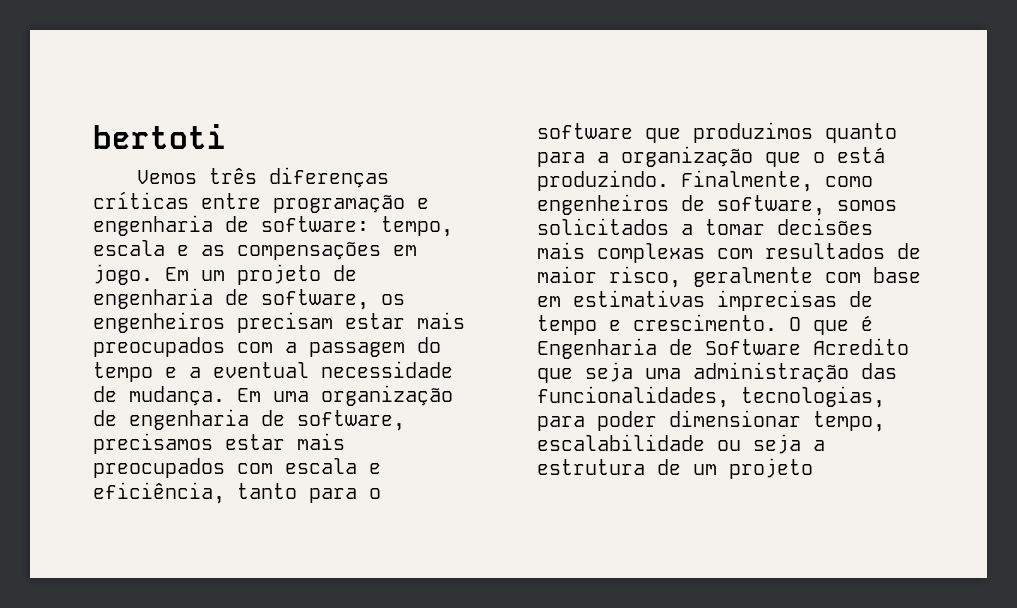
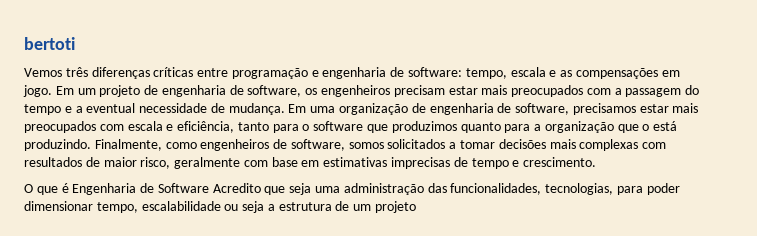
- Finalmente, como engenheiros de software, somos solicitados a tomar decisões mais complexas com resultados de maior risco, geralmente com base em estimativas imprecisas de tempo e crescimento. O que é Engenharia de Software Acredito que seja uma administração das funcionalidades, tecnologias, para poder dimensionar tempo, escalabilidade ou seja a estrutura de um projeto
+ Finalmente, como engenheiros de software, somos solicitados a tomar decisões mais complexas com resultados de maior risco, geralmente com base em estimativas imprecisas de tempo e crescimento.
+ O que é Engenharia de Software Acredito que seja uma administração das funcionalidades, tecnologias, para poder dimensionar tempo, escalabilidade ou seja a estrutura de um projeto

